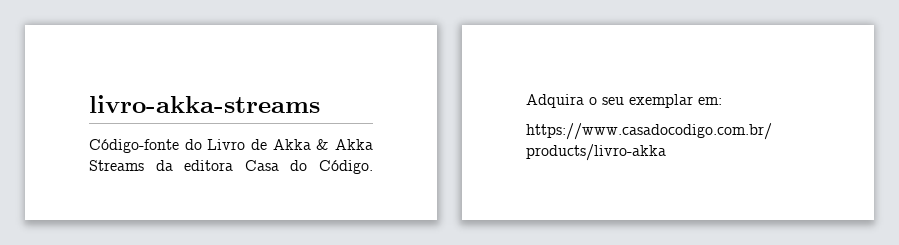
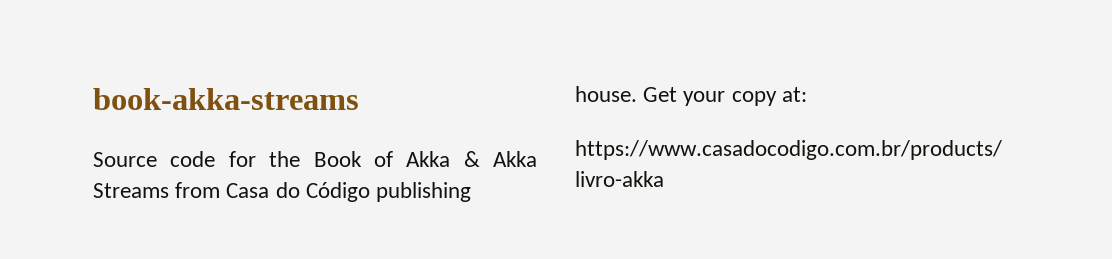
- livro-akka-streams
- Código-fonte do Livro de Akka & Akka Streams da editora Casa do Código. Adquira o seu exemplar em:
+ book-akka-streams
+ Source code for the Book of Akka & Akka Streams from Casa do Código publishing house. Get your copy at:

